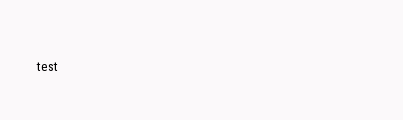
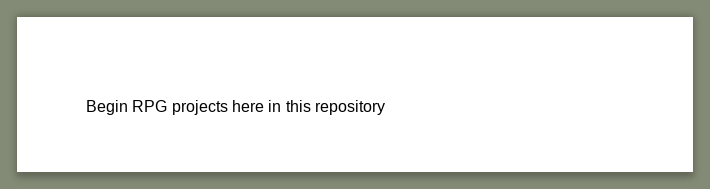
- test
+ Begin RPG projects here in this repository

